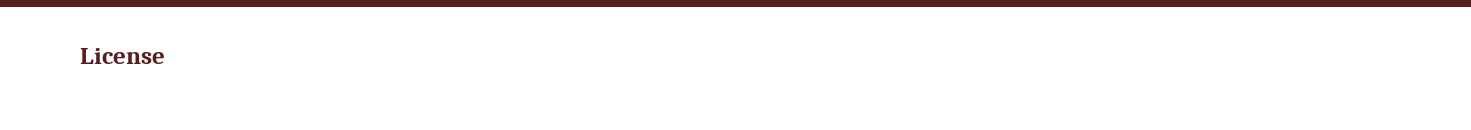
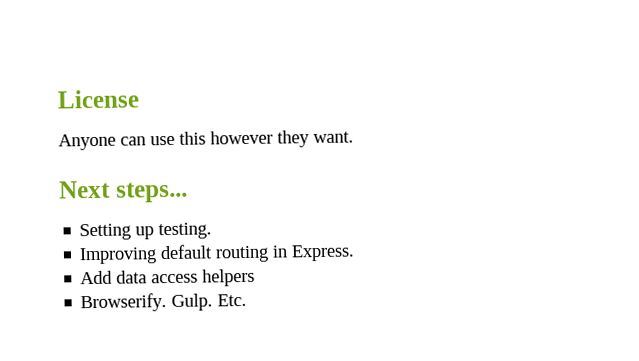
+ Anyone can use this however they want.
+ Next steps...
+ Setting up testing.
+ Improving default routing in Express.
+ Add data access helpers
+ Browserify. Gulp. Etc.

